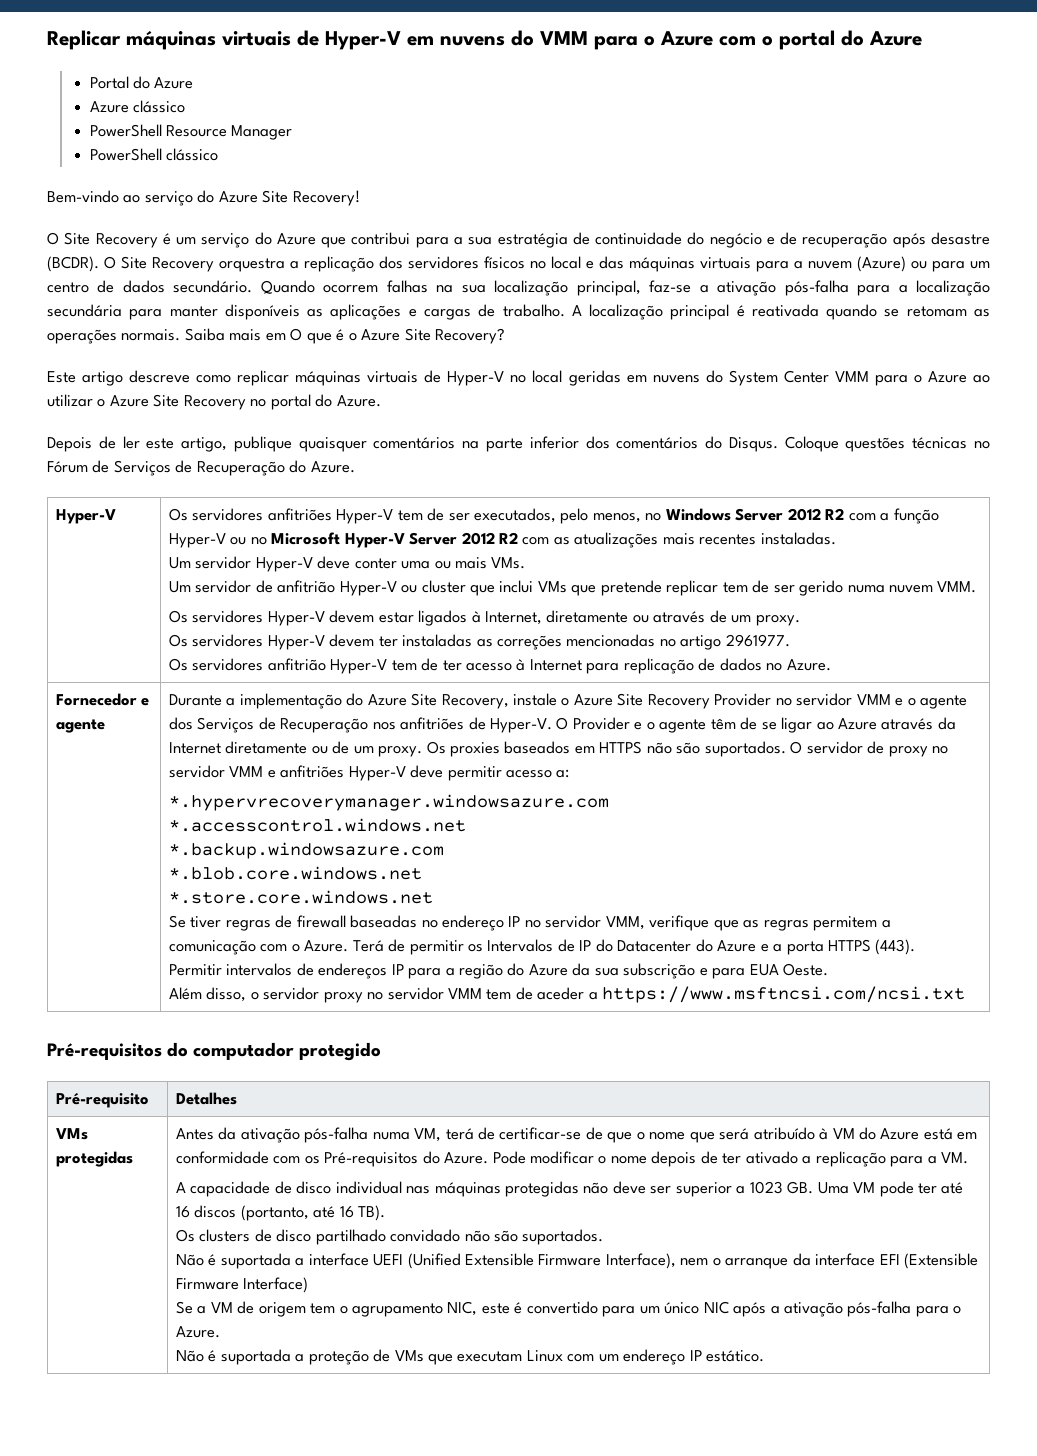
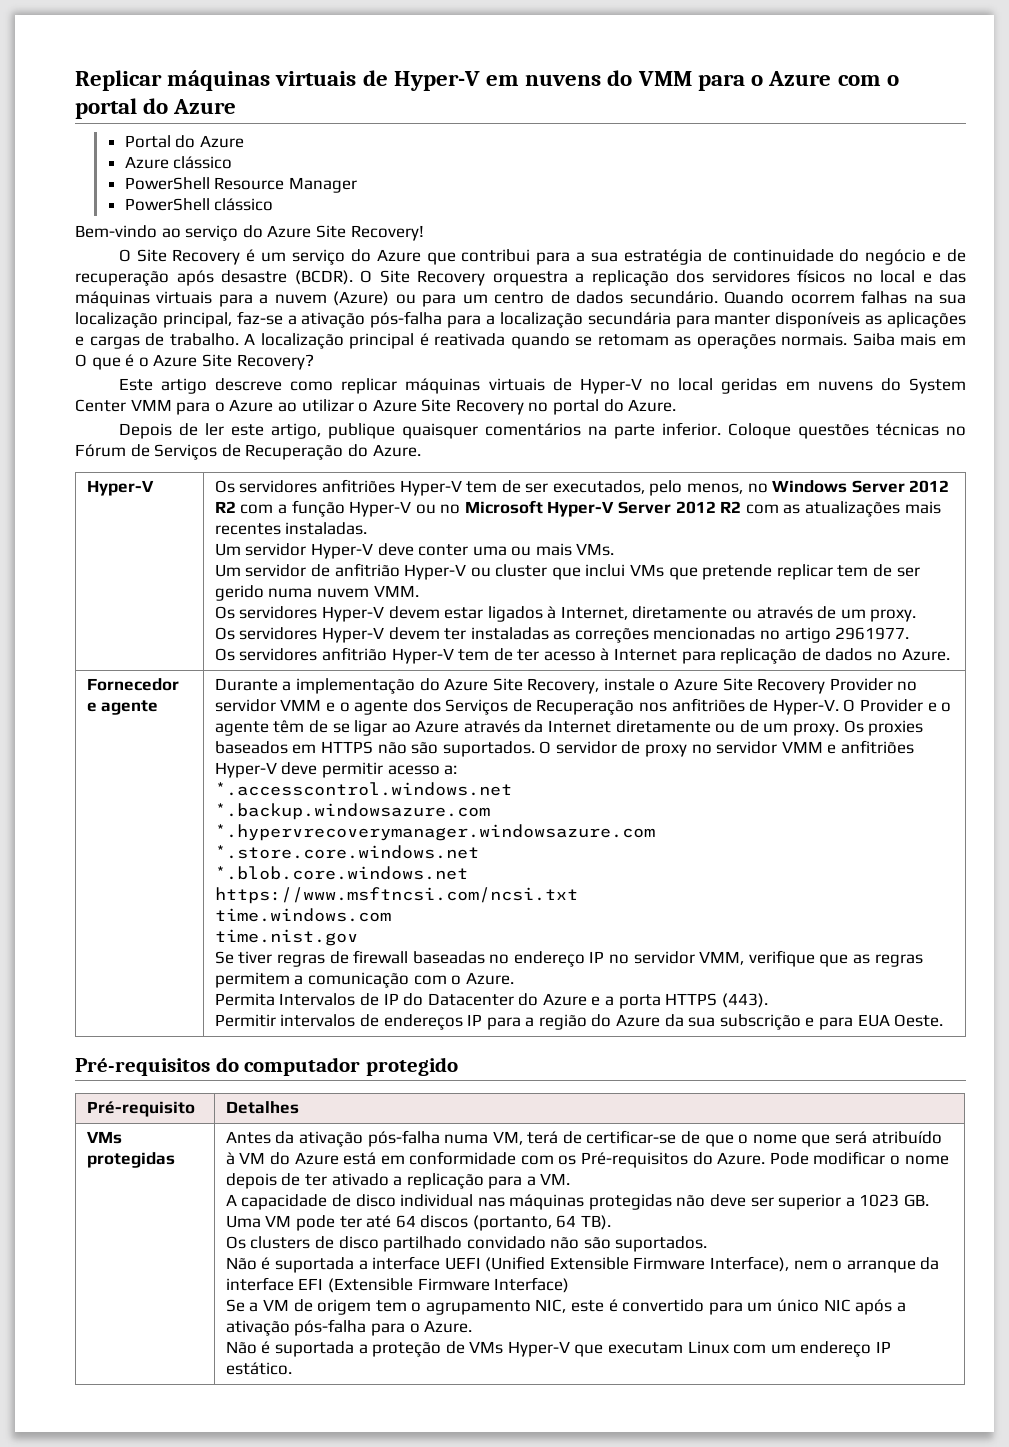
- Depois de ler este artigo, publique quaisquer comentários na parte inferior dos comentários do Disqus.
+ Depois de ler este artigo, publique quaisquer comentários na parte inferior.
- *.hypervrecoverymanager.windowsazure.com
+ *.hypervrecoverymanager.windowsazure.com
+ *.store.core.windows.net
- *.store.core.windows.net
+ https://www.msftncsi.com/ncsi.txt
+ time.windows.com
+ time.nist.gov
- Se tiver regras de firewall baseadas no endereço IP no servidor VMM, verifique que as regras permitem a comunicação com o Azure. Terá de permitir os Intervalos de IP do Datacenter do Azure e a porta HTTPS (443).
+ Se tiver regras de firewall baseadas no endereço IP no servidor VMM, verifique que as regras permitem a comunicação com o Azure.
+ Permita Intervalos de IP do Datacenter do Azure e a porta HTTPS (443).
- Além disso, o servidor proxy no servidor VMM tem de aceder a https://www.msftncsi.com/ncsi.txt
- A capacidade de disco individual nas máquinas protegidas não deve ser superior a 1023 GB. Uma VM pode ter até 16 discos (portanto, até 16 TB).
+ A capacidade de disco individual nas máquinas protegidas não deve ser superior a 1023 GB. Uma VM pode ter até 64 discos (portanto, 64 TB).
- Não é suportada a proteção de VMs que executam Linux com um endereço IP estático.
+ Não é suportada a proteção de VMs Hyper-V que executam Linux com um endereço IP estático.

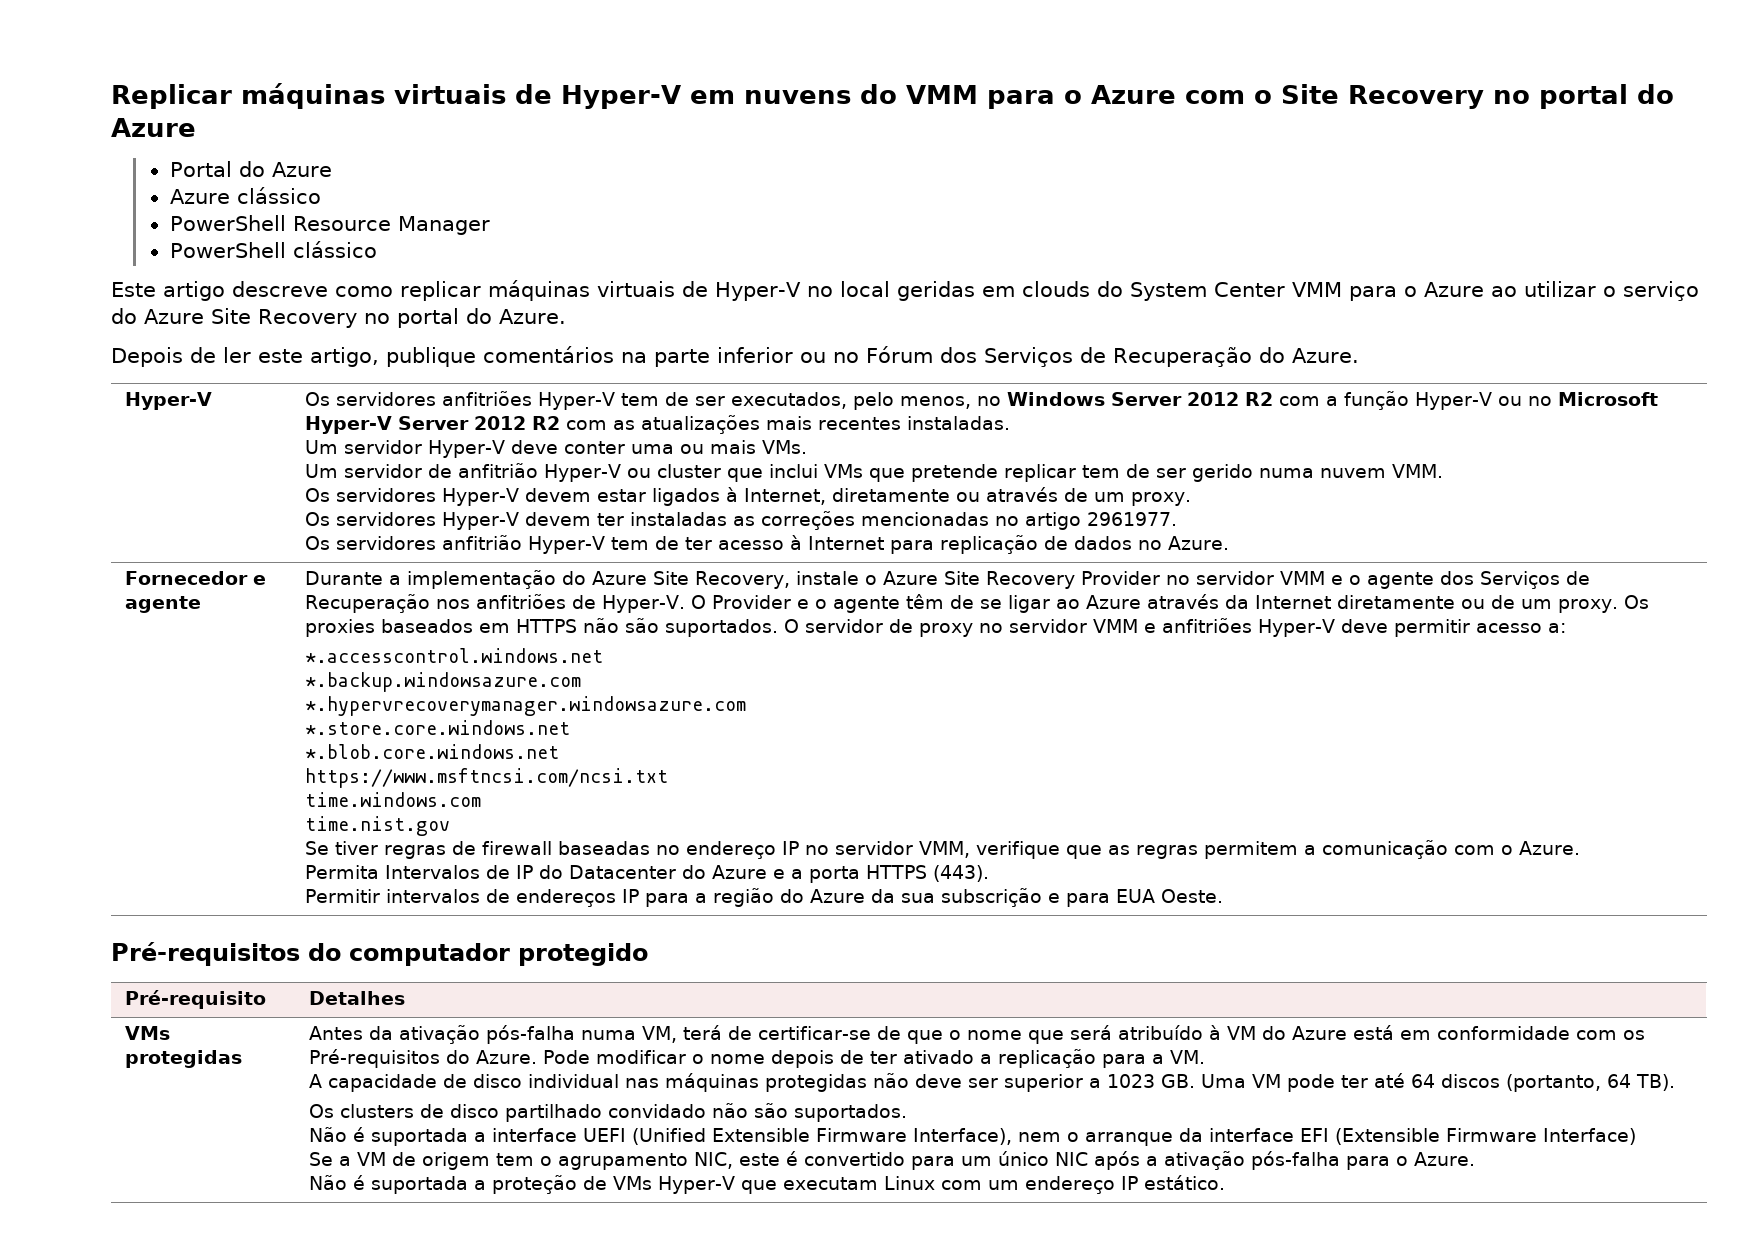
- Replicar máquinas virtuais de Hyper-V em nuvens do VMM para o Azure com o portal do Azure
+ Replicar máquinas virtuais de Hyper-V em nuvens do VMM para o Azure com o Site Recovery no portal do Azure
- Bem-vindo ao serviço do Azure Site Recovery!
- O Site Recovery é um serviço do Azure que contribui para a sua estratégia de continuidade do negócio e de recuperação após desastre (BCDR). O Site Recovery orquestra a replicação dos servidores físicos no local e das máquinas virtuais para a nuvem (Azure) ou para um centro de dados secundário. Quando ocorrem falhas na sua localização principal, faz-se a ativação pós-falha para a localização secundária para manter disponíveis as aplicações e cargas de trabalho. A localização principal é reativada quando se retomam as operações normais. Saiba mais em O que é o Azure Site Recovery?
- Este artigo descreve como replicar máquinas virtuais de Hyper-V no local geridas em nuvens do System Center VMM para o Azure ao utilizar o Azure Site Recovery no portal do Azure.
+ Este artigo descreve como replicar máquinas virtuais de Hyper-V no local geridas em clouds do System Center VMM para o Azure ao utilizar o serviço do Azure Site Recovery no portal do Azure.
- Depois de ler este artigo, publique quaisquer comentários na parte inferior. Coloque questões técnicas no Fórum de Serviços de Recuperação do Azure.
+ Depois de ler este artigo, publique comentários na parte inferior ou no Fórum dos Serviços de Recuperação do Azure.

